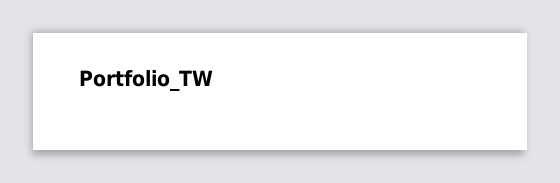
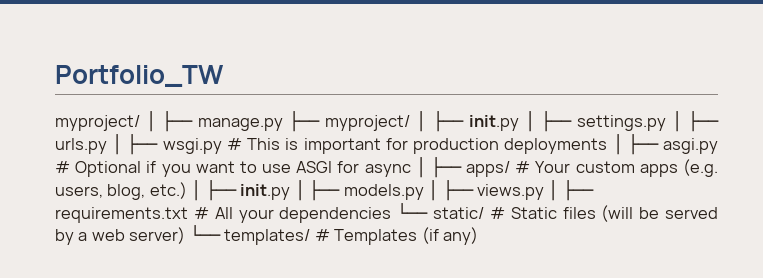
+ myproject/ │ ├── manage.py ├── myproject/ │ ├── init.py │ ├── settings.py │ ├── urls.py │ ├── wsgi.py # This is important for production deployments │ ├── asgi.py # Optional if you want to use ASGI for async │ ├── apps/ # Your custom apps (e.g. users, blog, etc.) │ ├── init.py │ ├── models.py │ ├── views.py │ ├── requirements.txt # All your dependencies └── static/ # Static files (will be served by a web server) └── templates/ # Templates (if any)

